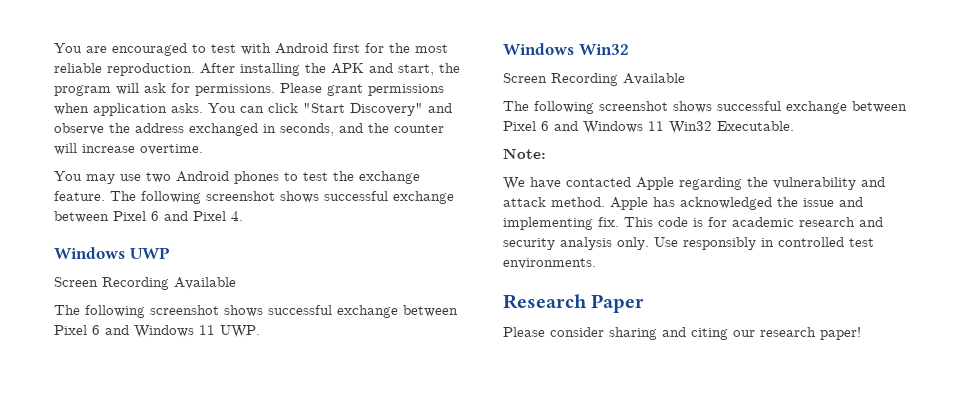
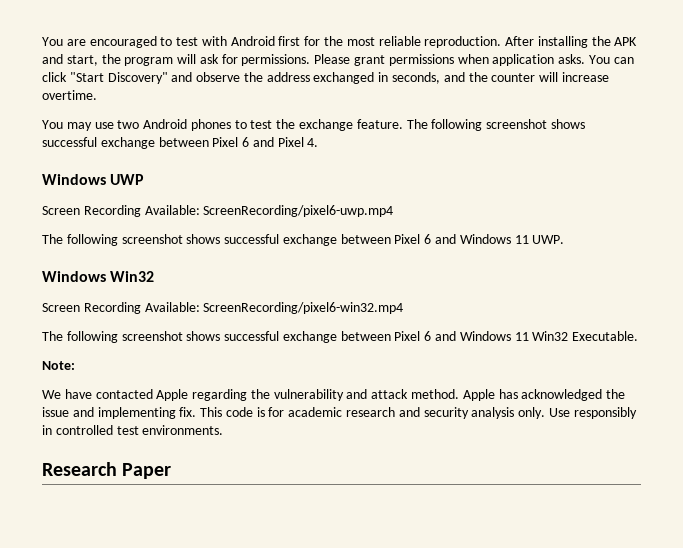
  Windows UWP
- Screen Recording Available
+ Screen Recording Available: ScreenRecording/pixel6-uwp.mp4
  Windows Win32
- Screen Recording Available
+ Screen Recording Available: ScreenRecording/pixel6-win32.mp4
- Please consider sharing and citing our research paper!

